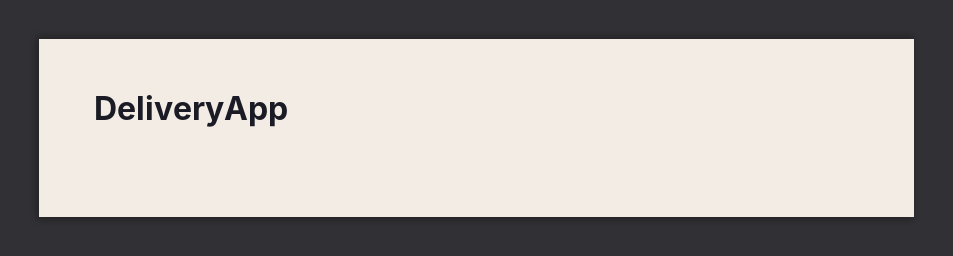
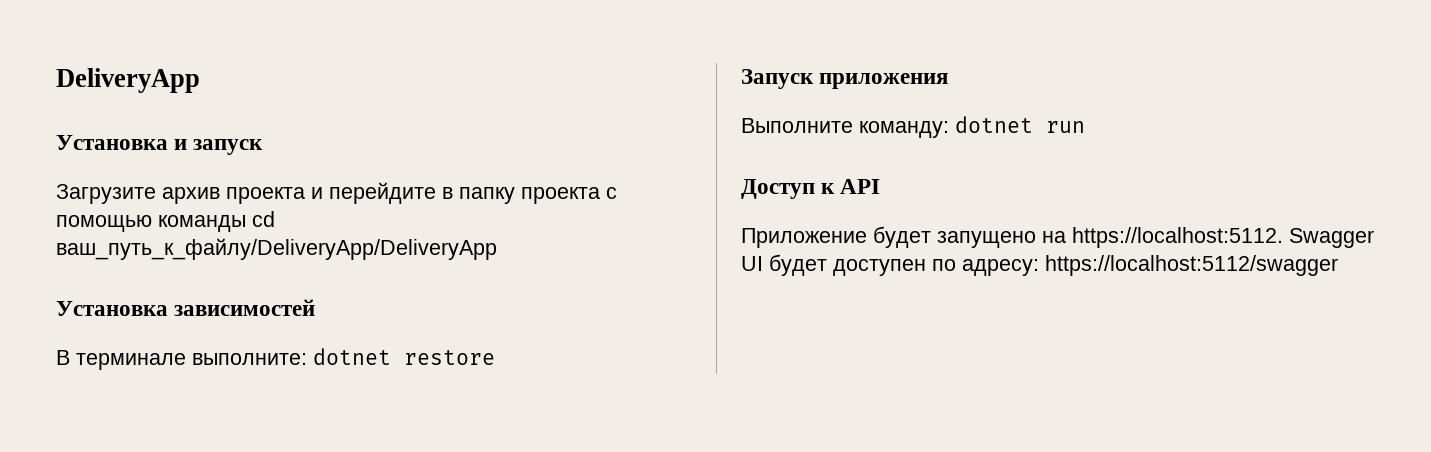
+ Установка и запуск
+ Загрузите архив проекта и перейдите в папку проекта с помощью команды cd ваш_путь_к_файлу/DeliveryApp/DeliveryApp
+ Установка зависимостей
+ В терминале выполните: dotnet restore
+ Запуск приложения
+ Выполните команду: dotnet run
+ Доступ к API
+ Приложение будет запущено на https://localhost:5112. Swagger UI будет доступен по адресу: https://localhost:5112/swagger

